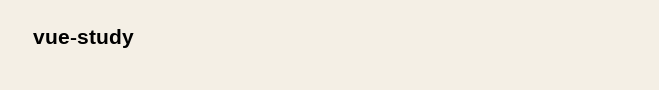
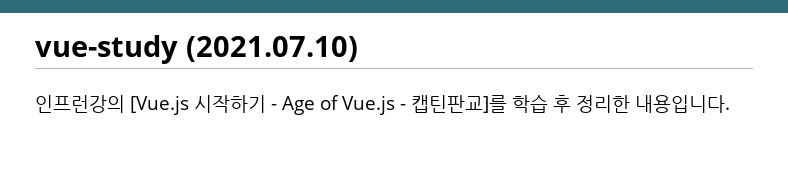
- vue-study
+ vue-study (2021.07.10)
+ 인프런강의 [Vue.js 시작하기 - Age of Vue.js - 캡틴판교]를 학습 후 정리한 내용입니다.

